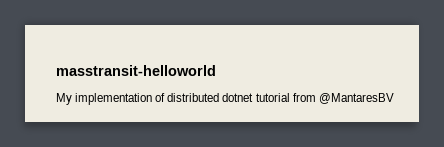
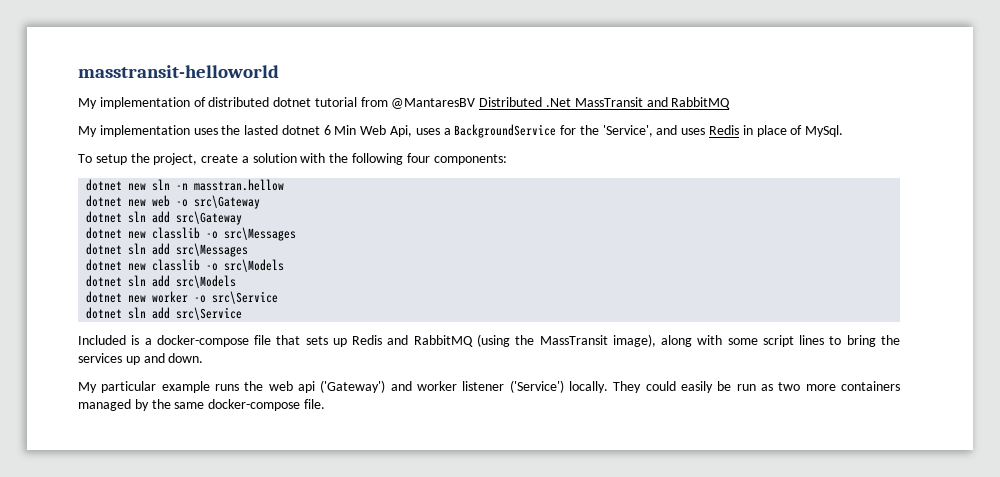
- My implementation of distributed dotnet tutorial from @MantaresBV
+ My implementation of distributed dotnet tutorial from @MantaresBV Distributed .Net MassTransit and RabbitMQ
+ My implementation uses the lasted dotnet 6 Min Web Api, uses a BackgroundService for the 'Service', and uses Redis in place of MySql.
+ To setup the project, create a solution with the following four components:
+ dotnet new sln -n masstran.hellow
+ dotnet new web -o src\Gateway
+ dotnet sln add src\Gateway
+ dotnet new classlib -o src\Messages
+ dotnet sln add src\Messages
+ dotnet new classlib -o src\Models
+ dotnet sln add src\Models
+ dotnet new worker -o src\Service
+ dotnet sln add src\Service
+ Included is a docker-compose file that sets up Redis and RabbitMQ (using the MassTransit image), along with some script lines to bring the services up and down.
+ My particular example runs the web api ('Gateway') and worker listener ('Service') locally. They could easily be run as two more containers managed by the same docker-compose file.

